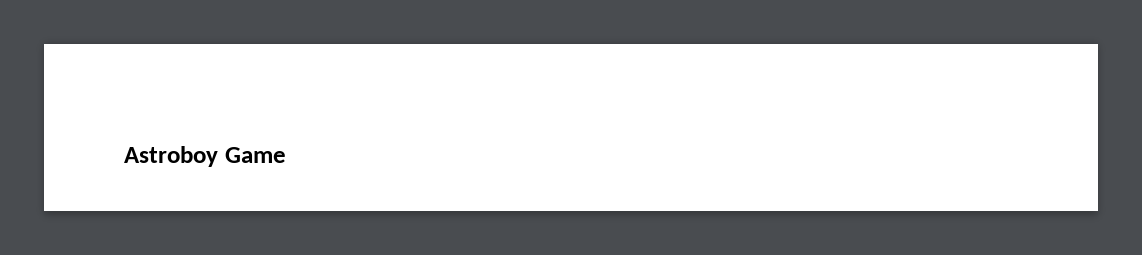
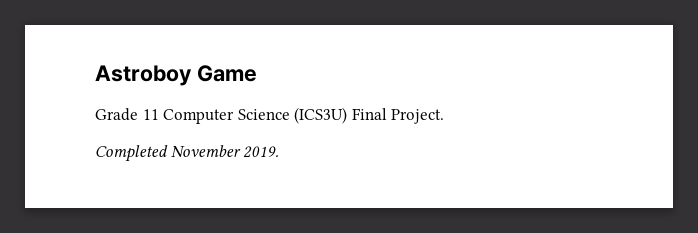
+ Grade 11 Computer Science (ICS3U) Final Project.
+ Completed November 2019.

